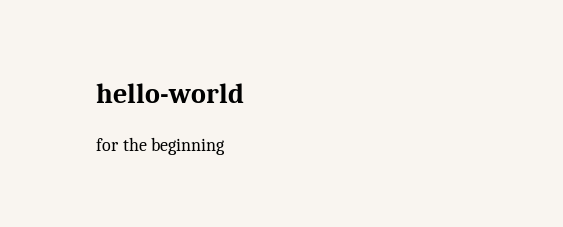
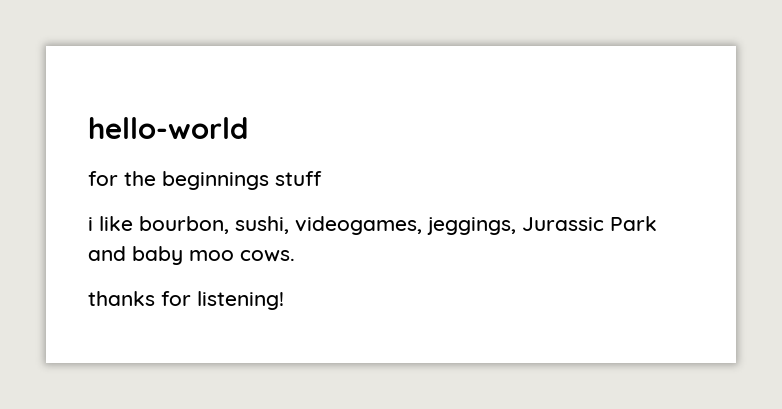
- for the beginning
+ for the beginnings stuff
+ i like bourbon, sushi, videogames, jeggings, Jurassic Park and baby moo cows.
+ thanks for listening!

